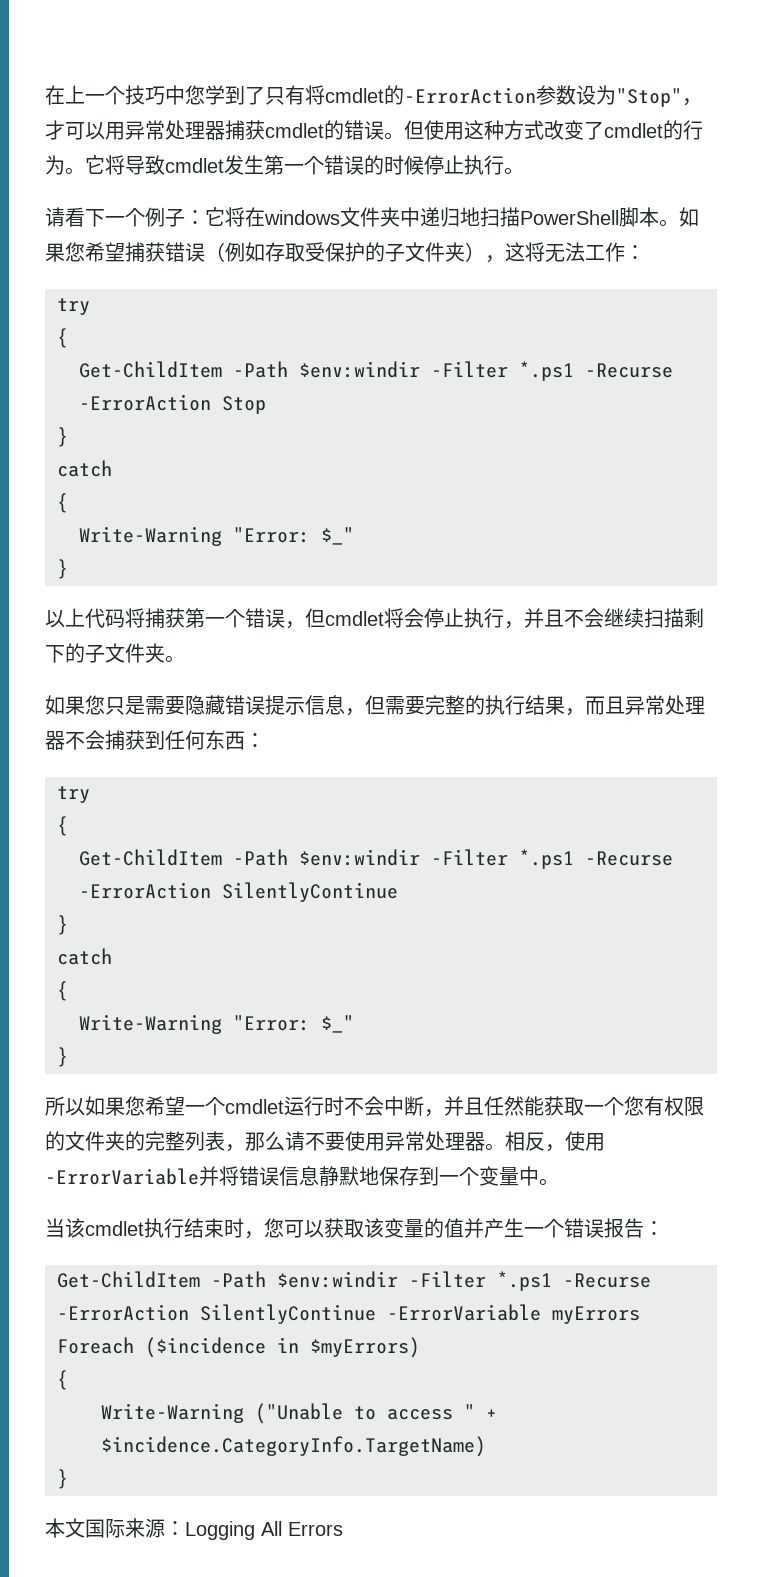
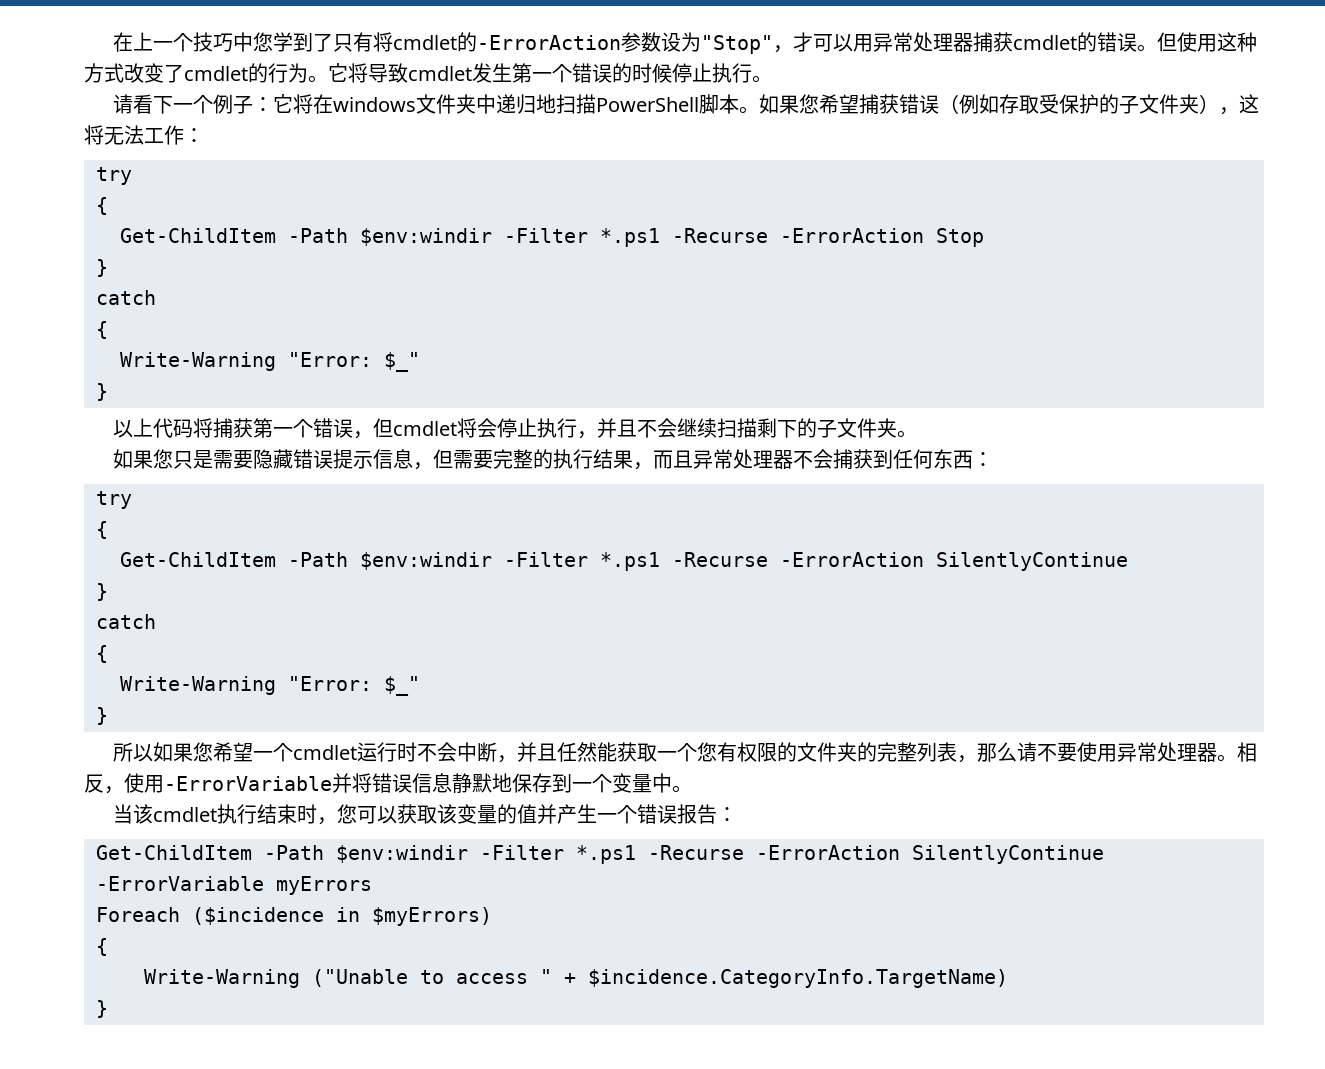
- 本文国际来源：Logging All Errors

